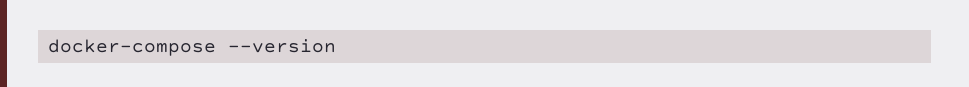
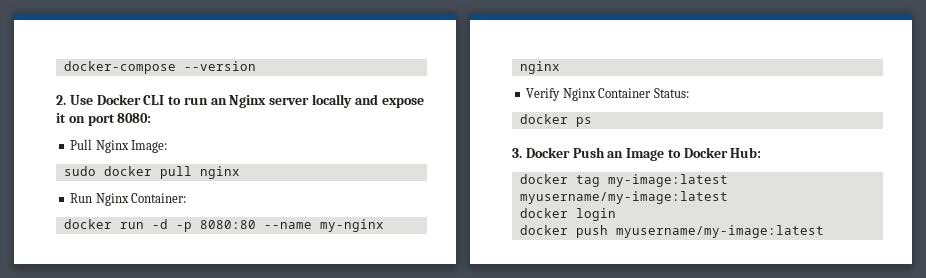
+ 2. Use Docker CLI to run an Nginx server locally and expose it on port 8080:
+ Pull Nginx Image:
+ sudo docker pull nginx
+ Run Nginx Container:
+ docker run -d -p 8080:80 --name my-nginx nginx
+ Verify Nginx Container Status:
+ docker ps
+ 3. Docker Push an Image to Docker Hub:
+ docker tag my-image:latest myusername/my-image:latest
+ docker login
+ docker push myusername/my-image:latest

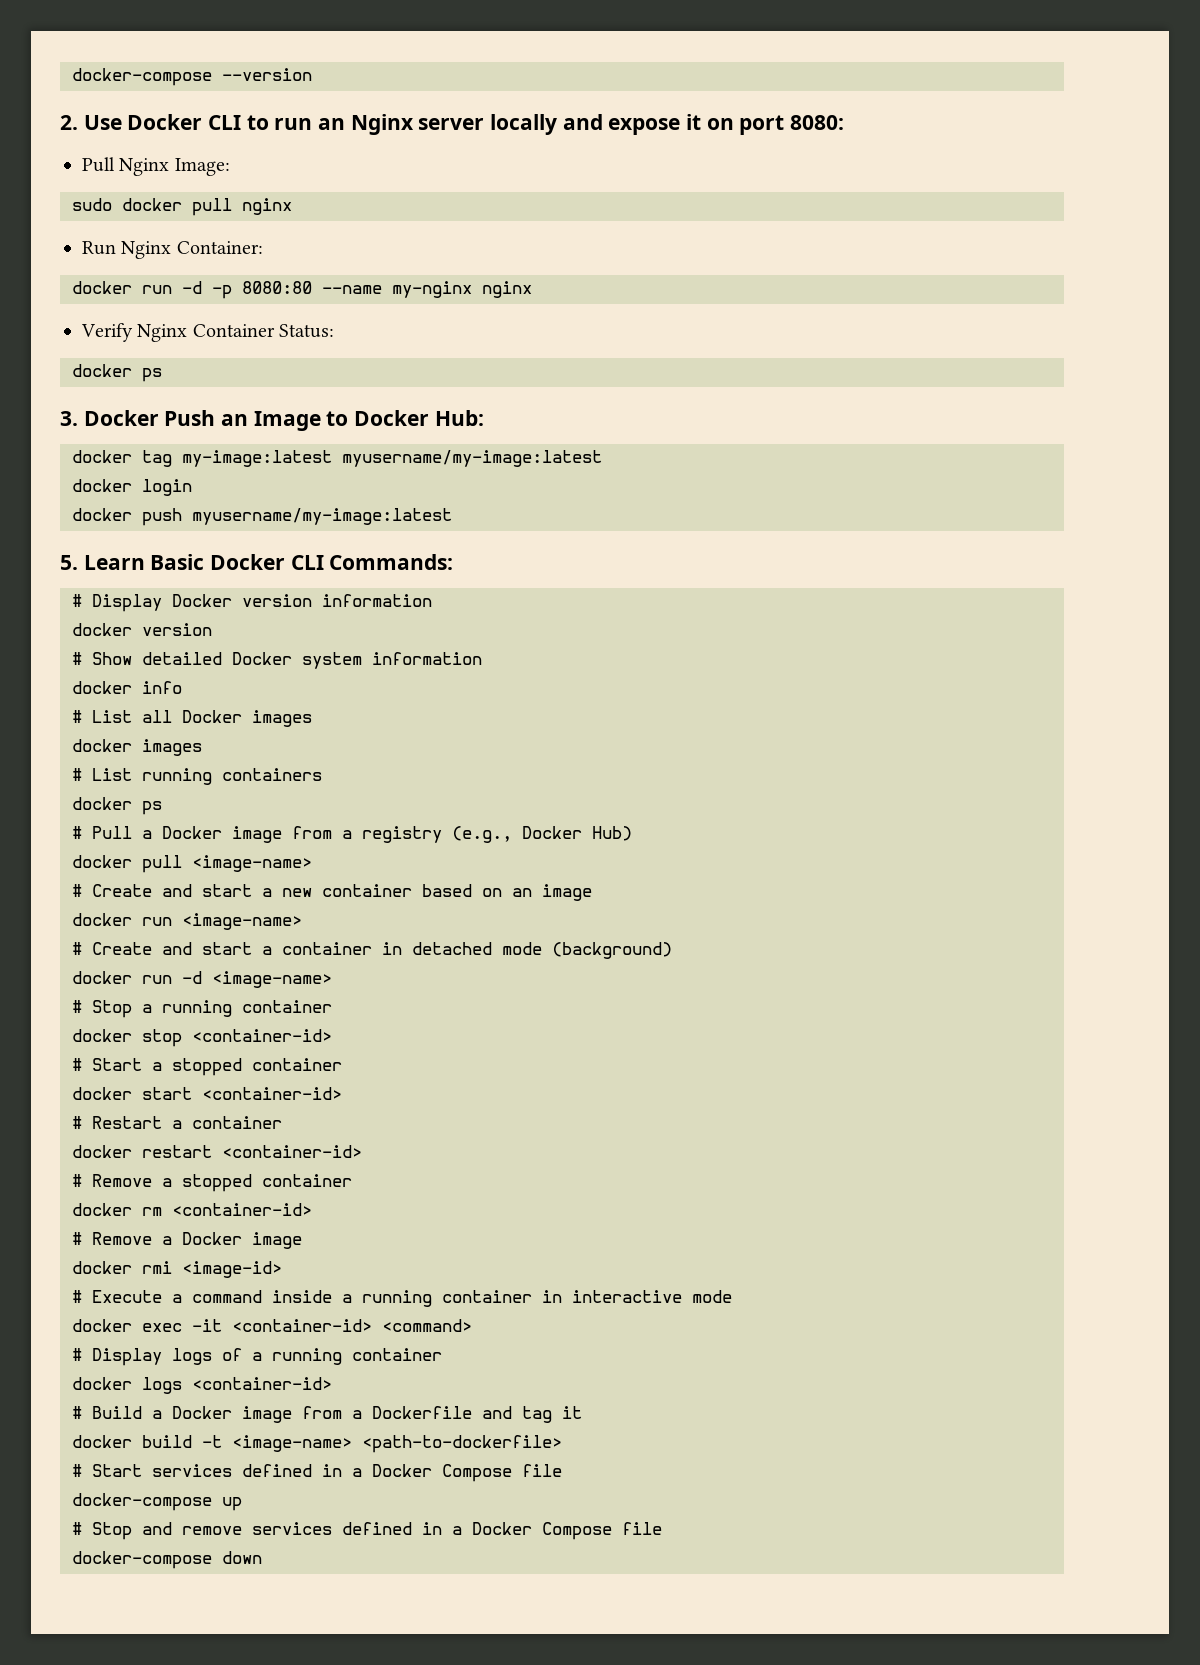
+ 5. Learn Basic Docker CLI Commands:
+ # Display Docker version information
+ docker version
+ # Show detailed Docker system information
+ docker info
+ # List all Docker images
+ docker images
+ # List running containers
+ docker ps
+ # Pull a Docker image from a registry (e.g., Docker Hub)
+ docker pull <image-name>
+ # Create and start a new container based on an image
+ docker run <image-name>
+ # Create and start a container in detached mode (background)
+ docker run -d <image-name>
+ # Stop a running container
+ docker stop <container-id>
+ # Start a stopped container
+ docker start <container-id>
+ # Restart a container
+ docker restart <container-id>
+ # Remove a stopped container
+ docker rm <container-id>
+ # Remove a Docker image
+ docker rmi <image-id>
+ # Execute a command inside a running container in interactive mode
+ docker exec -it <container-id> <command>
+ # Display logs of a running container
+ docker logs <container-id>
+ # Build a Docker image from a Dockerfile and tag it
+ docker build -t <image-name> <path-to-dockerfile>
+ # Start services defined in a Docker Compose file
+ docker-compose up
+ # Stop and remove services defined in a Docker Compose file
+ docker-compose down

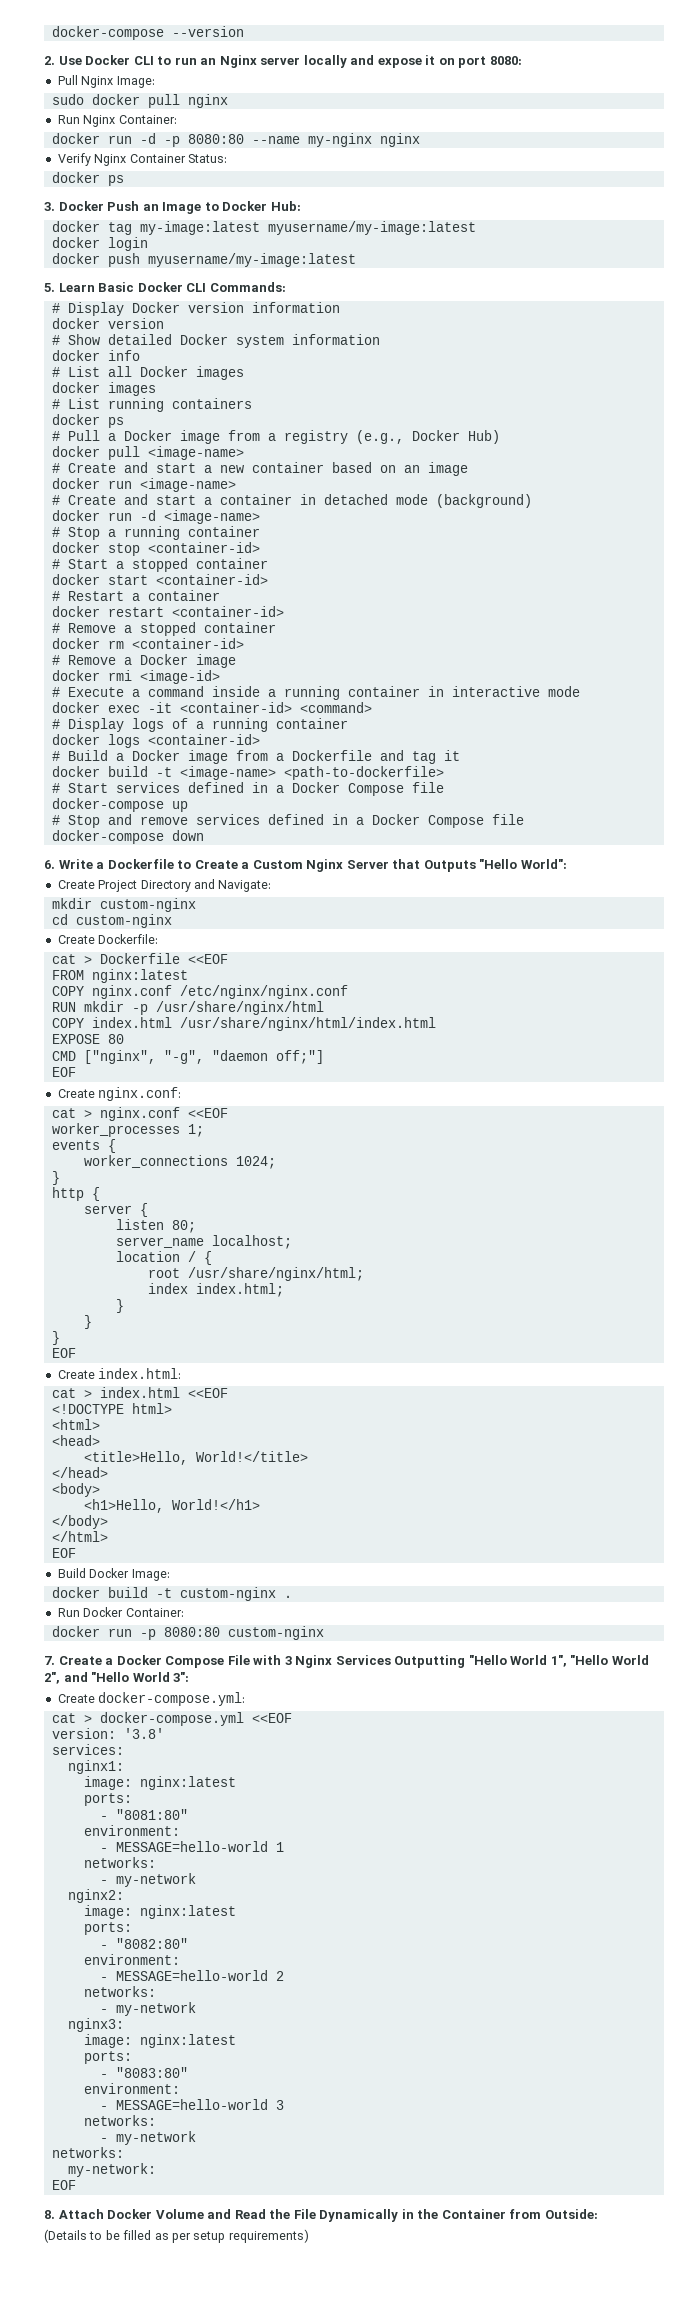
+ 6. Write a Dockerfile to Create a Custom Nginx Server that Outputs "Hello World":
+ Create Project Directory and Navigate:
+ mkdir custom-nginx
+ cd custom-nginx
+ Create Dockerfile:
+ cat > Dockerfile <<EOF
+ FROM nginx:latest
+ COPY nginx.conf /etc/nginx/nginx.conf
+ RUN mkdir -p /usr/share/nginx/html
+ COPY index.html /usr/share/nginx/html/index.html
+ EXPOSE 80
+ CMD ["nginx", "-g", "daemon off;"]
+ EOF
+ Create nginx.conf:
+ cat > nginx.conf <<EOF
+ worker_processes 1;
+ events {
+ worker_connections 1024;
+ }
+ http {
+ server {
+ listen 80;
+ server_name localhost;
+ location / {
+ root /usr/share/nginx/html;
+ index index.html;
+ }
+ }
+ }
+ EOF
+ Create index.html:
+ cat > index.html <<EOF
+ <!DOCTYPE html>
+ <html>
+ <head>
+ <title>Hello, World!</title>
+ </head>
+ <body>
+ <h1>Hello, World!</h1>
+ </body>
+ </html>
+ EOF
+ Build Docker Image:
+ docker build -t custom-nginx .
+ Run Docker Container:
+ docker run -p 8080:80 custom-nginx
+ 7. Create a Docker Compose File with 3 Nginx Services Outputting "Hello World 1", "Hello World 2", and "Hello World 3":
+ Create docker-compose.yml:
+ cat > docker-compose.yml <<EOF
+ version: '3.8'
+ services:
+ nginx1:
+ image: nginx:latest
+ ports:
+ - "8081:80"
+ environment:
+ - MESSAGE=hello-world 1
+ networks:
+ - my-network
+ nginx2:
+ image: nginx:latest
+ ports:
+ - "8082:80"
+ environment:
+ - MESSAGE=hello-world 2
+ networks:
+ - my-network
+ nginx3:
+ image: nginx:latest
+ ports:
+ - "8083:80"
+ environment:
+ - MESSAGE=hello-world 3
+ networks:
+ - my-network
+ networks:
+ my-network:
+ EOF
+ 8. Attach Docker Volume and Read the File Dynamically in the Container from Outside:
+ (Details to be filled as per setup requirements)

